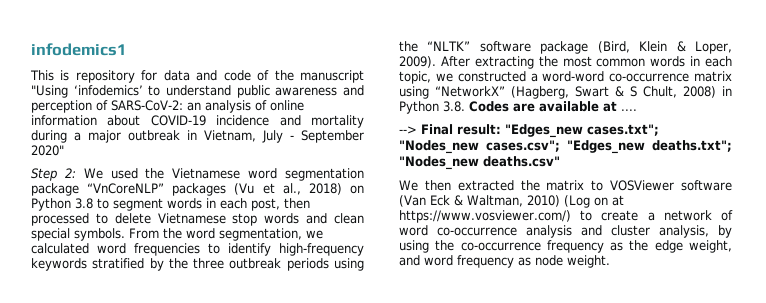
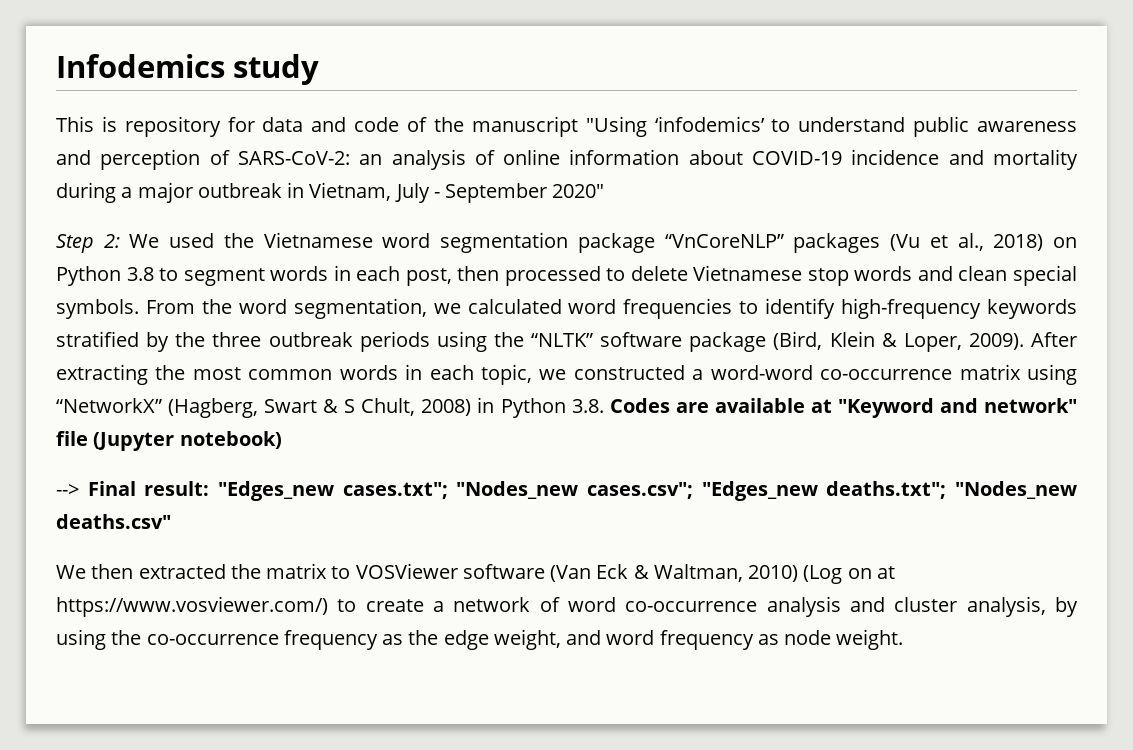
- infodemics1
+ Infodemics study
- After extracting the most common words in each topic, we constructed a word-word co-occurrence matrix using “NetworkX” (Hagberg, Swart & S Chult, 2008) in Python 3.8. Codes are available at ....
+ After extracting the most common words in each topic, we constructed a word-word co-occurrence matrix using “NetworkX” (Hagberg, Swart & S Chult, 2008) in Python 3.8. Codes are available at "Keyword and network" file (Jupyter notebook)

